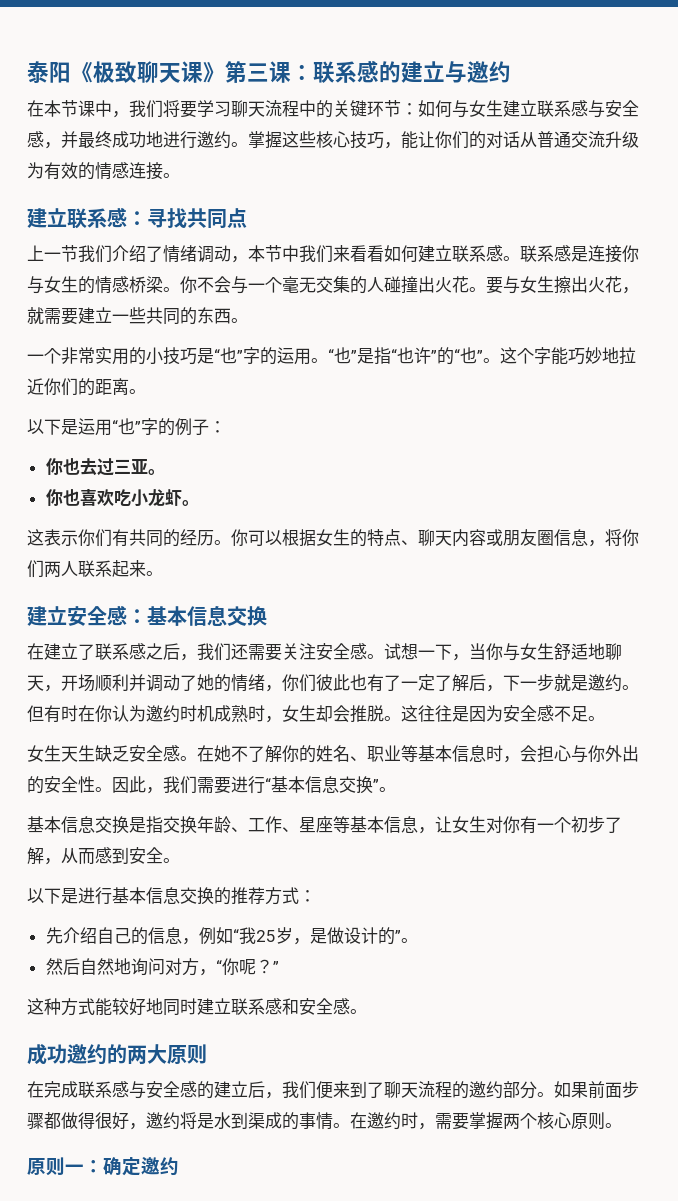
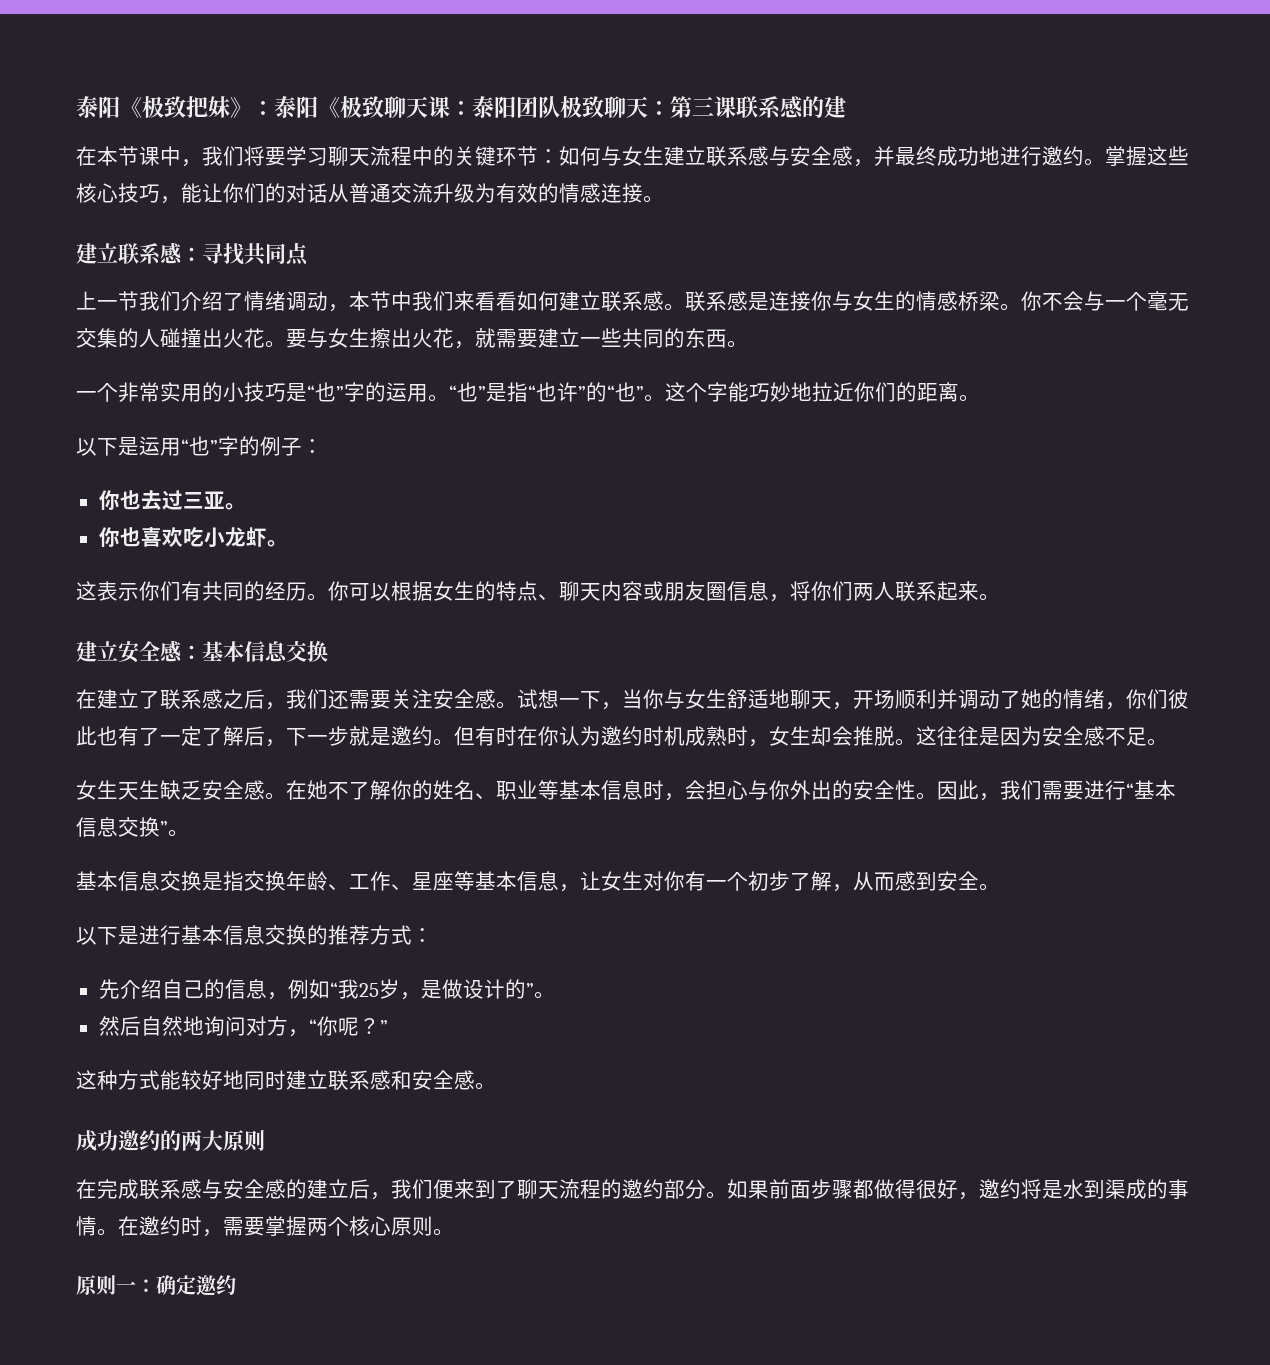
- 泰阳《极致聊天课》第三课：联系感的建立与邀约
+ 泰阳《极致把妹》：泰阳《极致聊天课：泰阳团队极致聊天：第三课联系感的建

